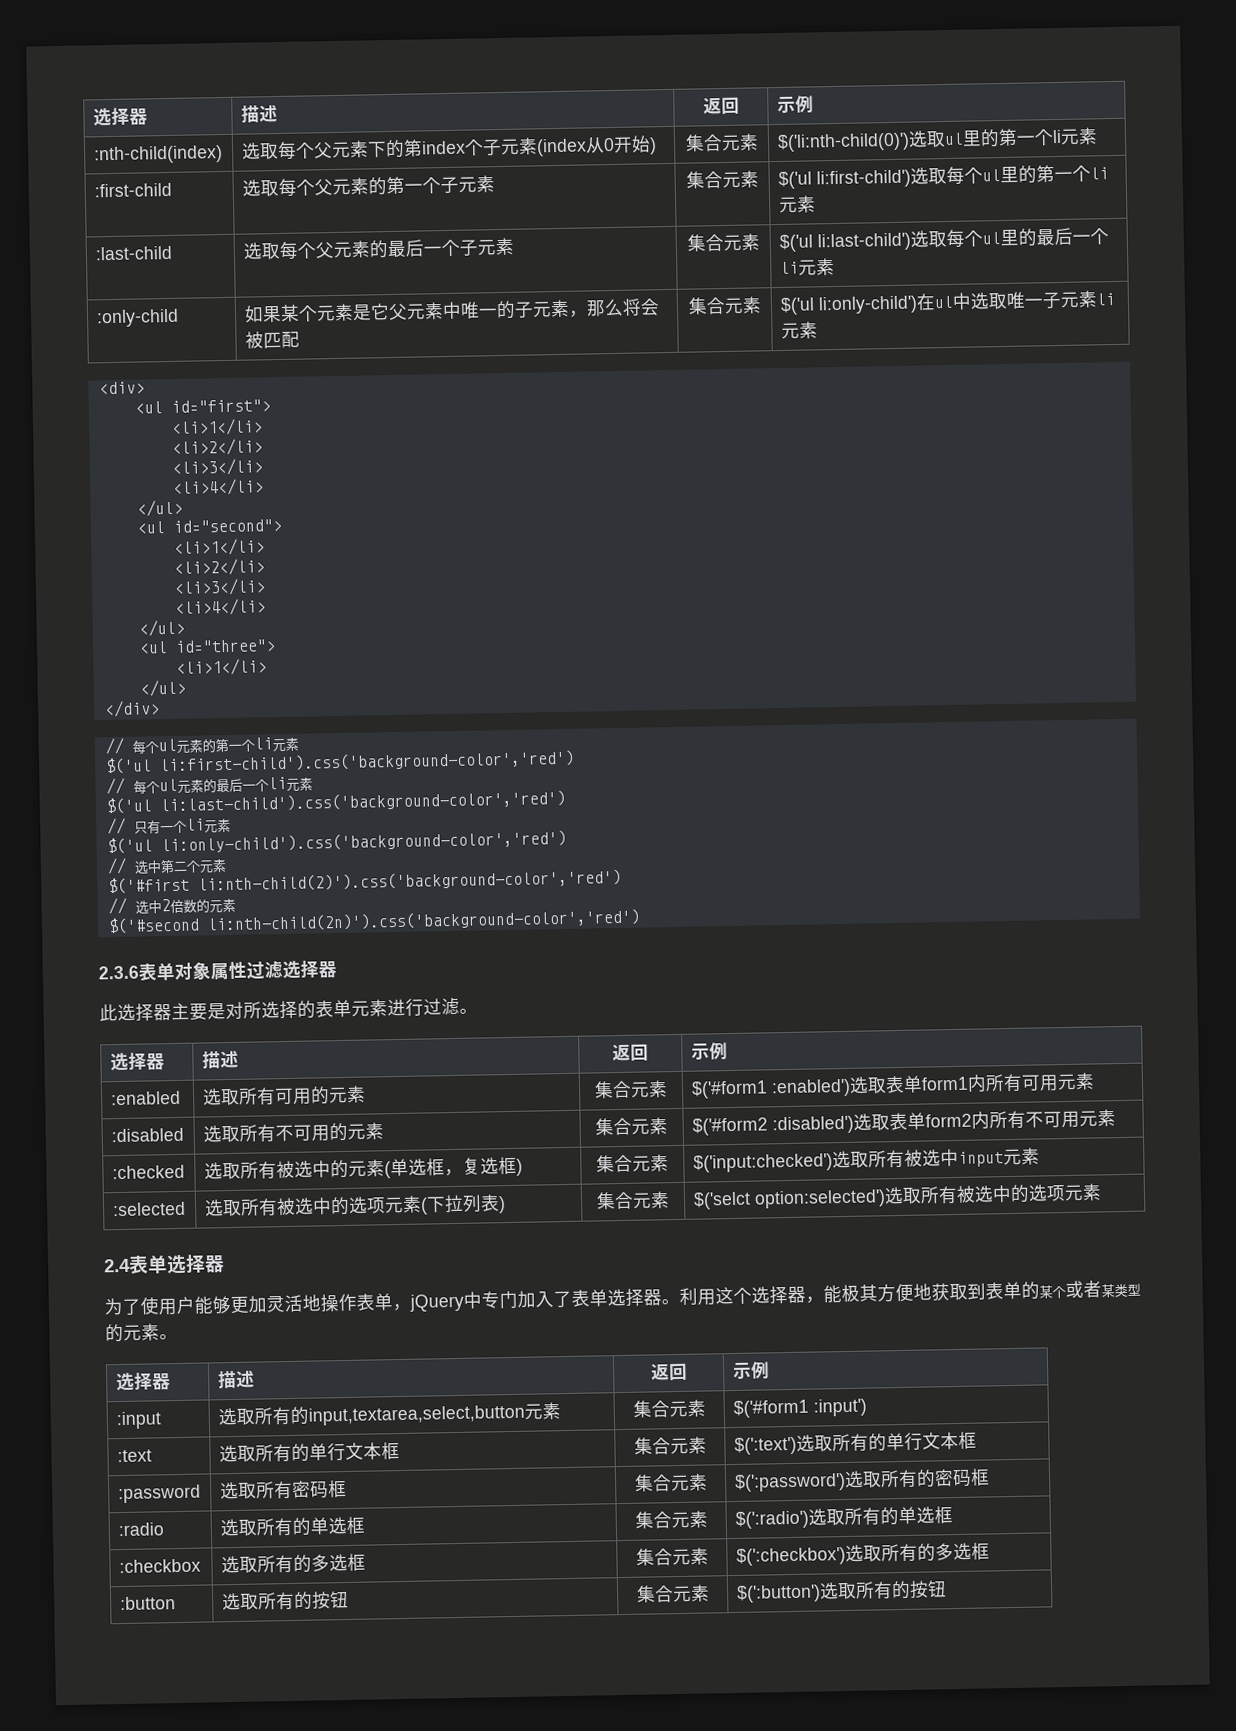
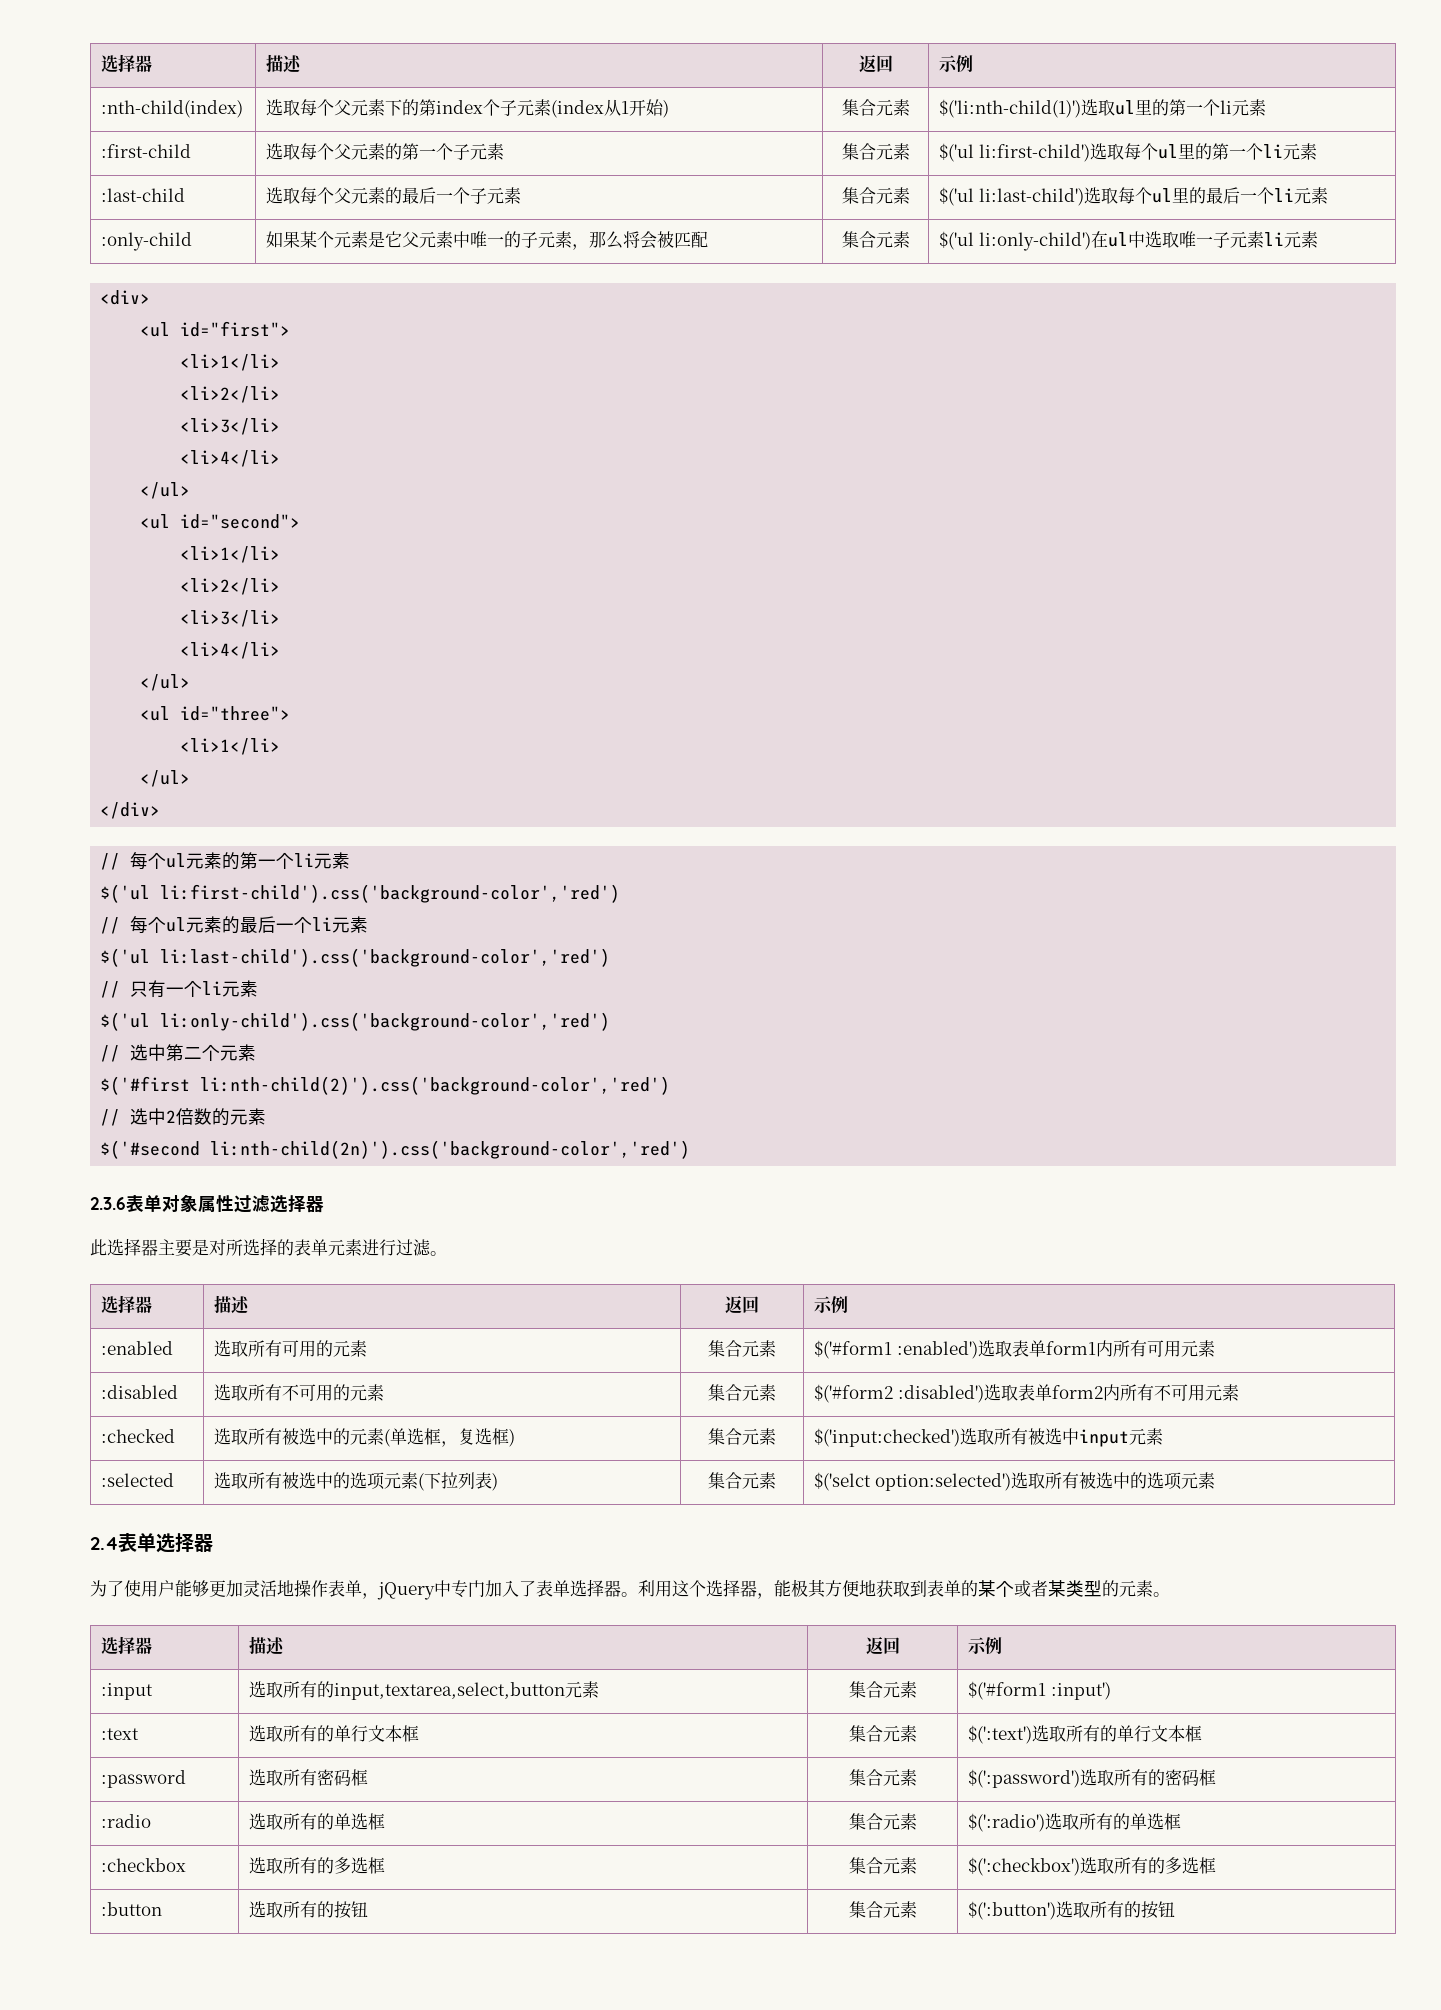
- :nth-child(index) | 选取每个父元素下的第index个子元素(index从0开始) | 集合元素 | $('li:nth-child(0)')选取ul里的第一个li元素
+ :nth-child(index) | 选取每个父元素下的第index个子元素(index从1开始) | 集合元素 | $('li:nth-child(1)')选取ul里的第一个li元素

